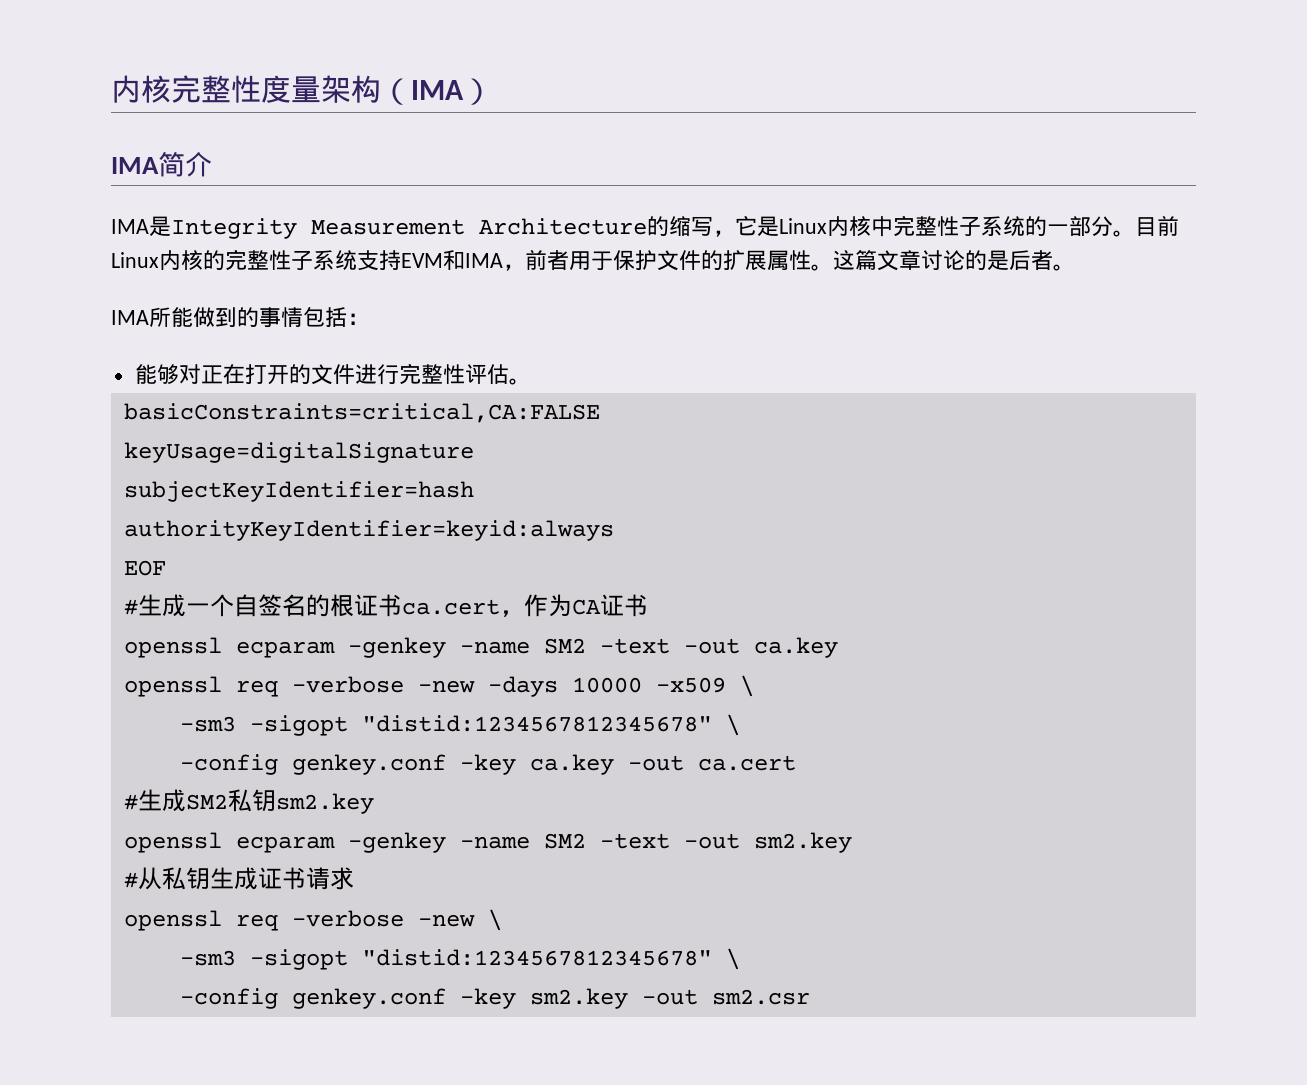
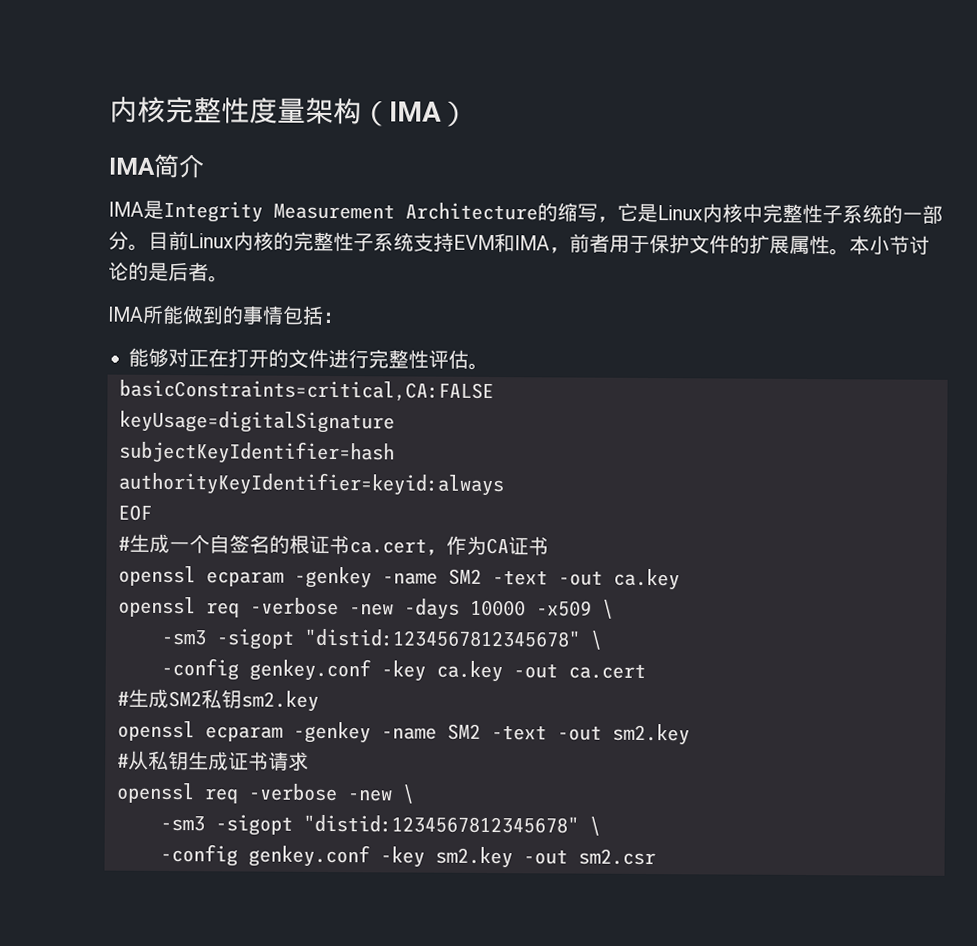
- 这篇文章讨论的是后者。
+ 本小节讨论的是后者。

